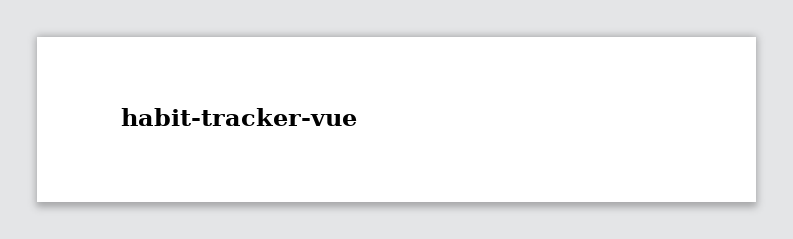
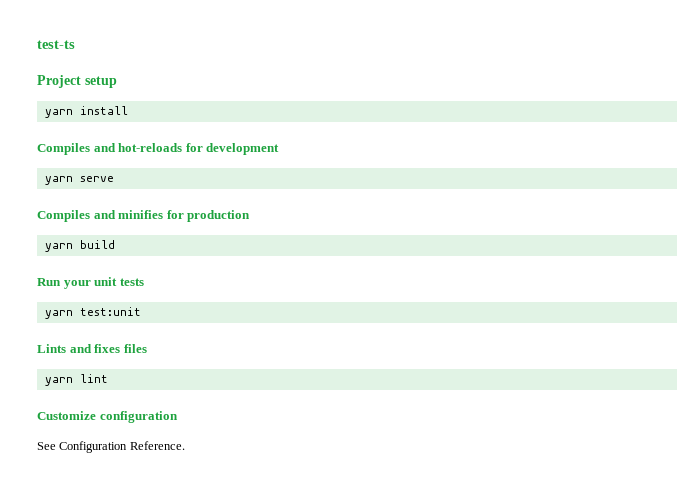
- habit-tracker-vue
+ test-ts
+ Project setup
+ yarn install
+ Compiles and hot-reloads for development
+ yarn serve
+ Compiles and minifies for production
+ yarn build
+ Run your unit tests
+ yarn test:unit
+ Lints and fixes files
+ yarn lint
+ Customize configuration
+ See Configuration Reference.

